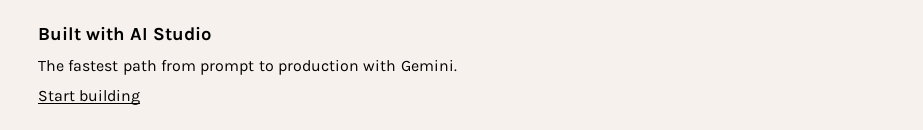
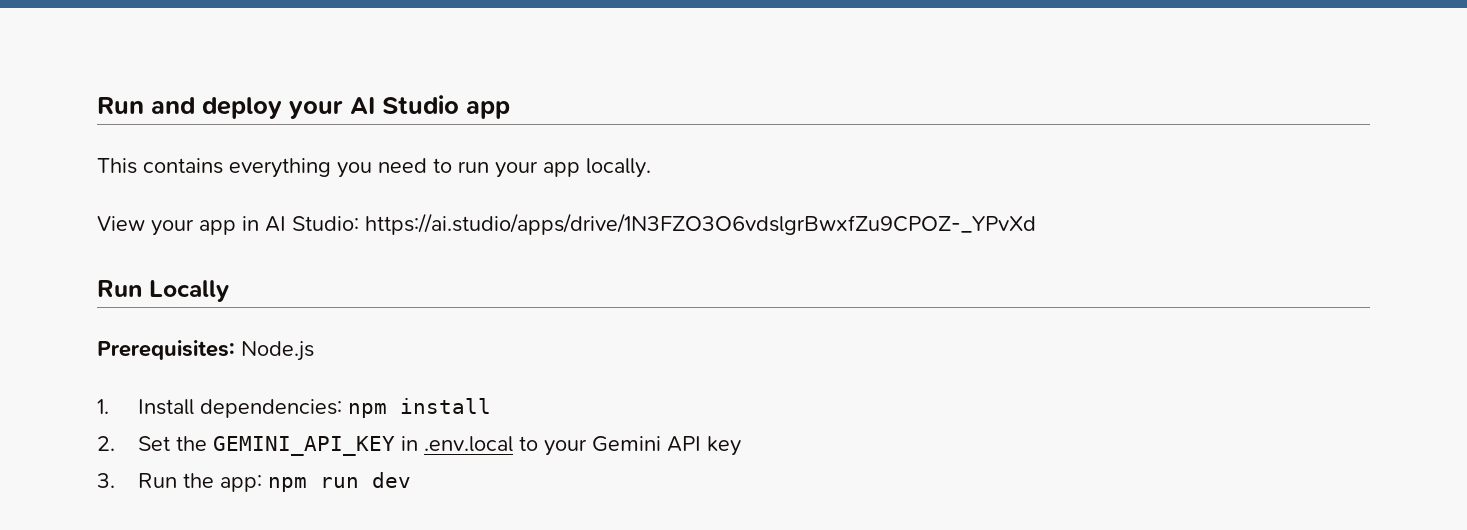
- Built with AI Studio
- The fastest path from prompt to production with Gemini.
- Start building
+ Run and deploy your AI Studio app
+ This contains everything you need to run your app locally.
+ View your app in AI Studio: https://ai.studio/apps/drive/1N3FZO3O6vdslgrBwxfZu9CPOZ-_YPvXd
+ Run Locally
+ Prerequisites: Node.js
+ 1. Install dependencies: npm install
+ 2. Set the GEMINI_API_KEY in .env.local to your Gemini API key
+ 3. Run the app: npm run dev

